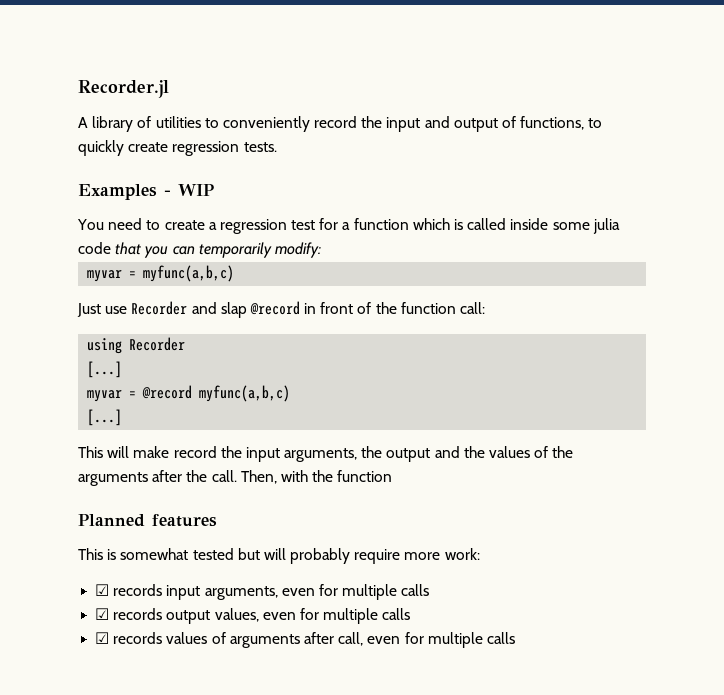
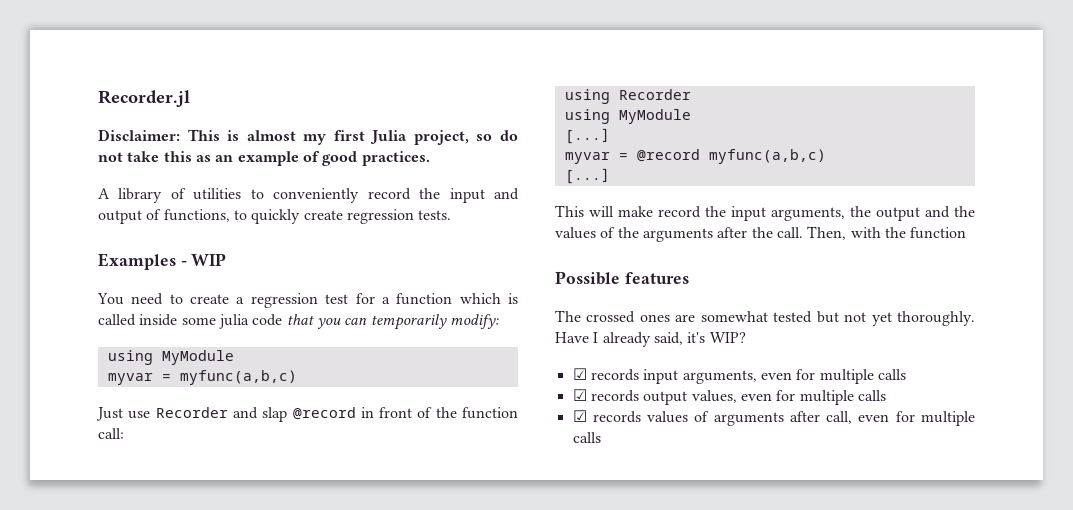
+ Disclaimer: This is almost my first Julia project, so do not take this as an example of good practices.
  You need to create a regression test for a function which is called inside some julia code that you can temporarily modify:
+ using MyModule
  using Recorder
+ using MyModule
- Planned features
+ Possible features
- This is somewhat tested but will probably require more work:
+ The crossed ones are somewhat tested but not yet thoroughly. Have I already said, it's WIP?

